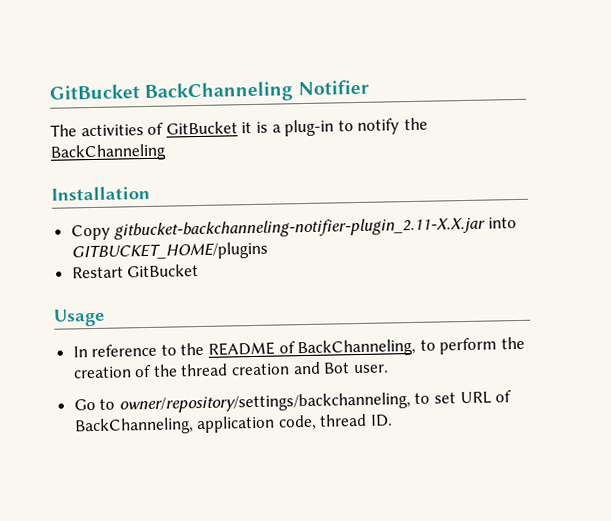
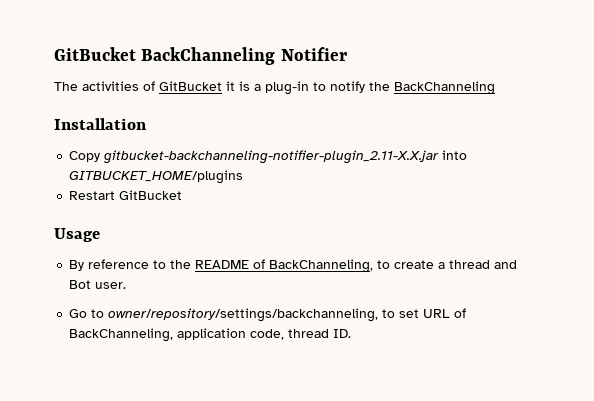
- In reference to the README of BackChanneling, to perform the creation of the thread creation and Bot user.
+ By reference to the README of BackChanneling, to create a thread and Bot user.

